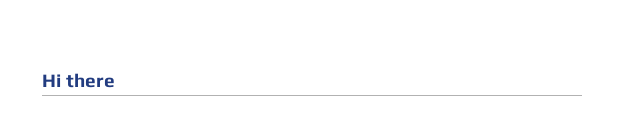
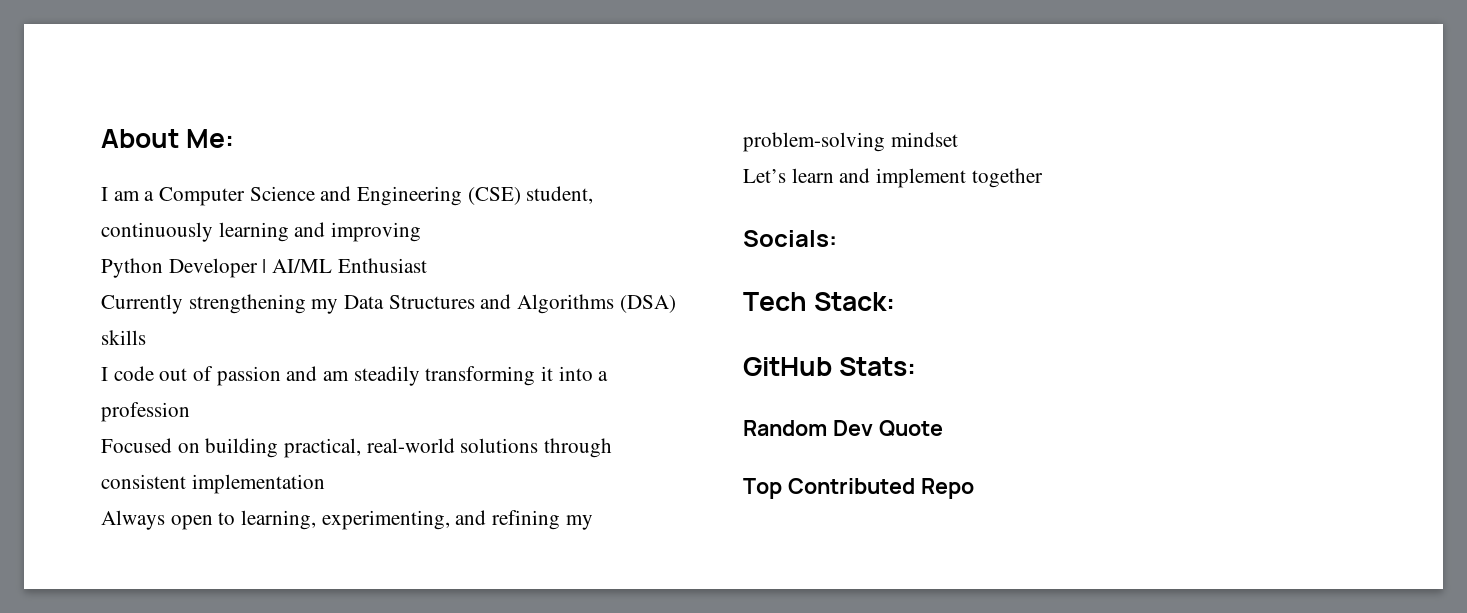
- Hi there
+ About Me:
+ I am a Computer Science and Engineering (CSE) student, continuously learning and improving
+ Python Developer | AI/ML Enthusiast
+ Currently strengthening my Data Structures and Algorithms (DSA) skills
+ I code out of passion and am steadily transforming it into a profession
+ Focused on building practical, real-world solutions through consistent implementation
+ Always open to learning, experimenting, and refining my problem-solving mindset
+ Let’s learn and implement together
+ Socials:
+ Tech Stack:
+ GitHub Stats:
+ Random Dev Quote
+ Top Contributed Repo

